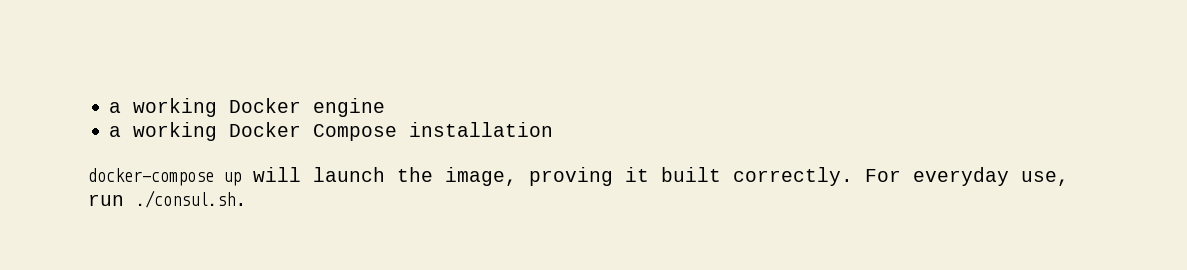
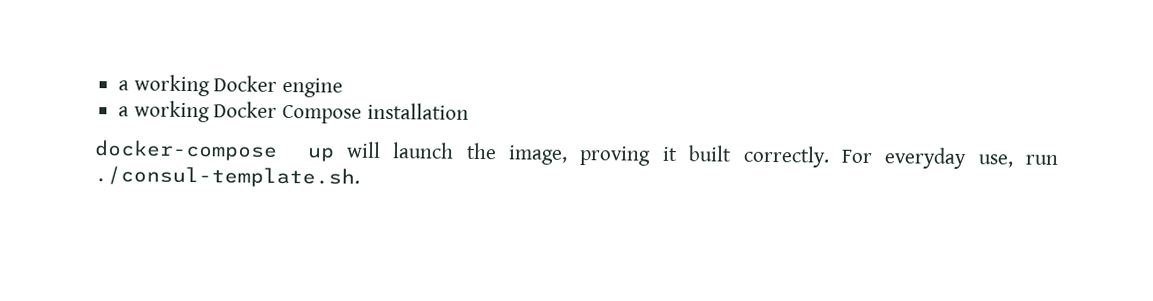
- For everyday use, run ./consul.sh.
+ For everyday use, run ./consul-template.sh.

